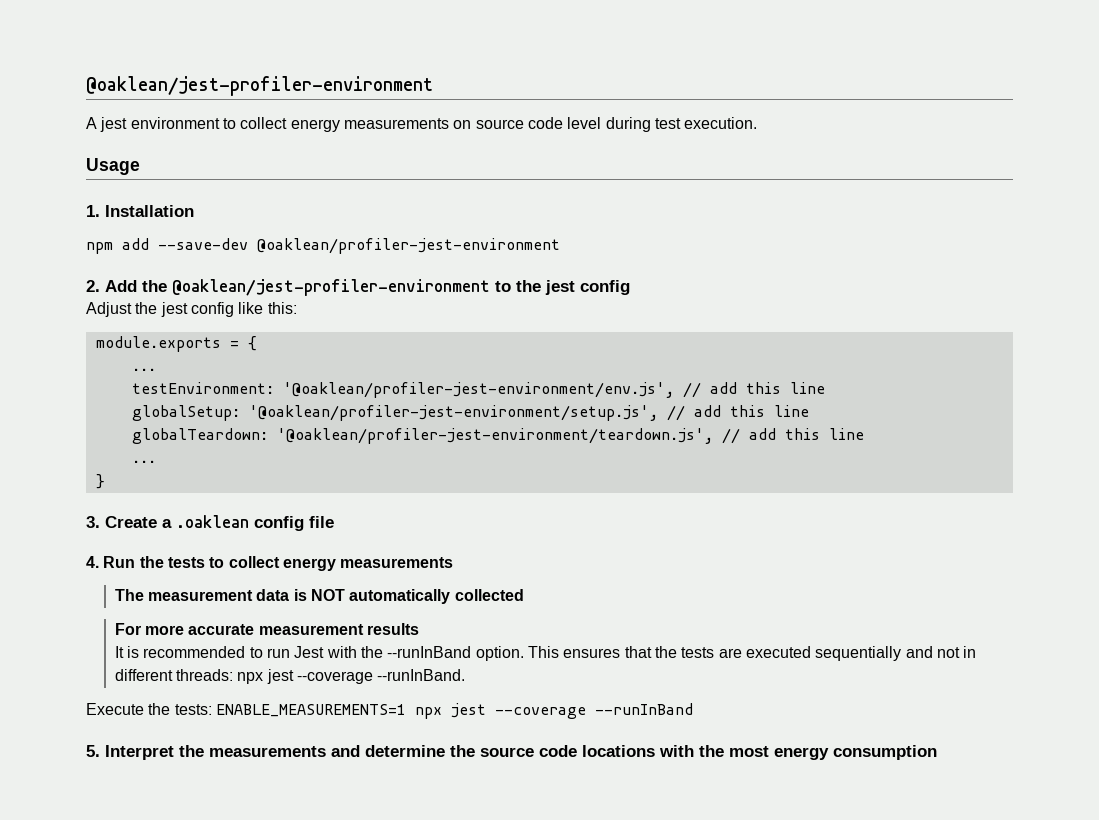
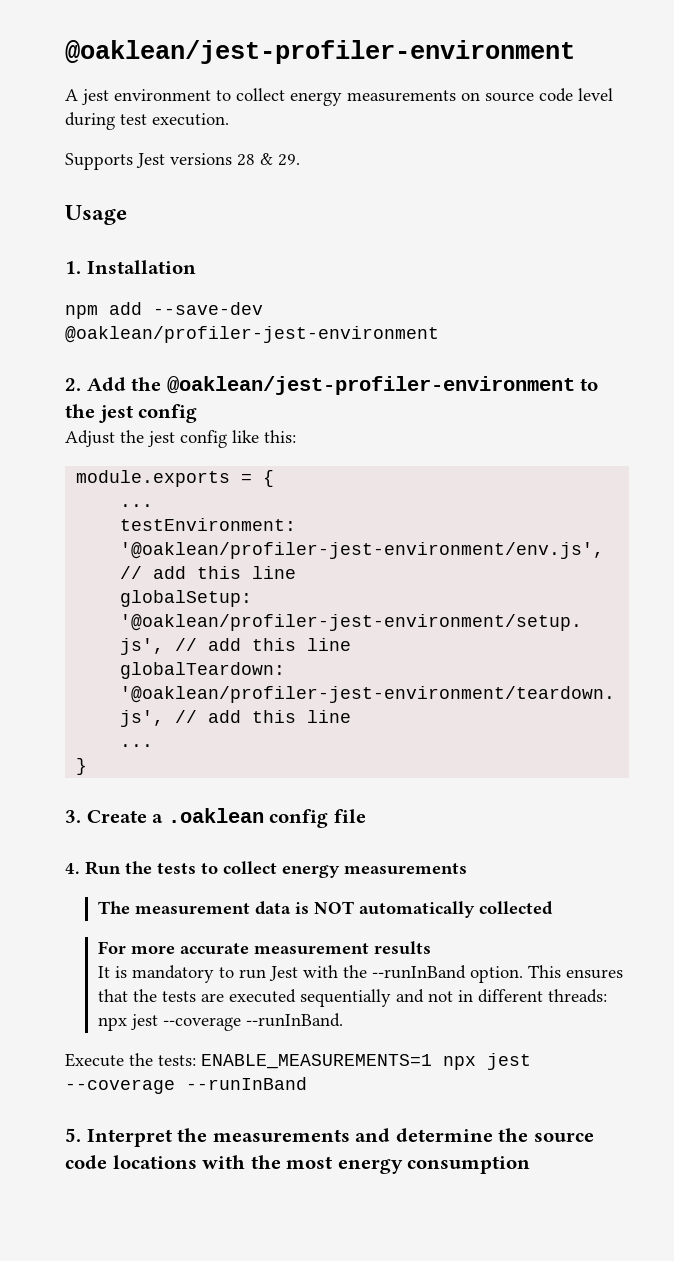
+ Supports Jest versions 28 & 29.
- It is recommended to run Jest with the --runInBand option.
+ It is mandatory to run Jest with the --runInBand option.

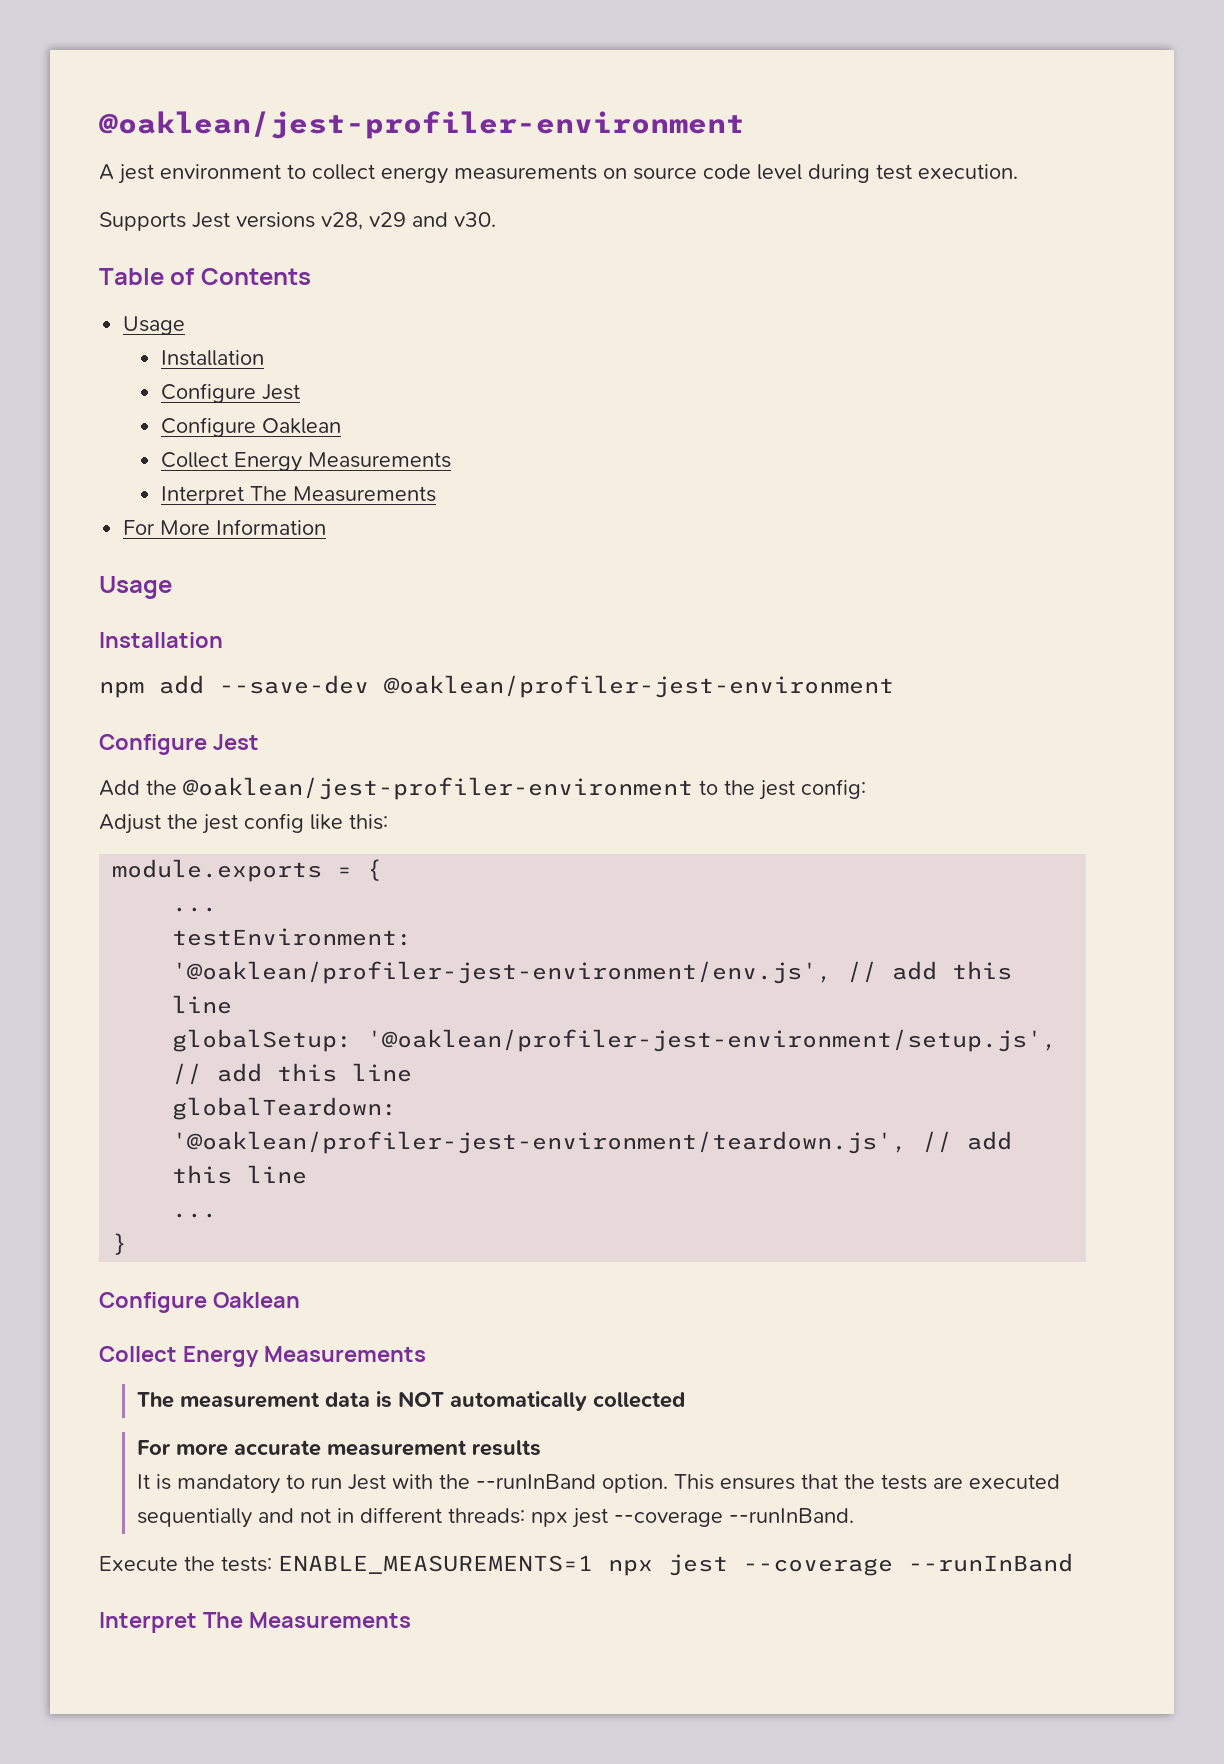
- Supports Jest versions 28 & 29.
+ Supports Jest versions v28, v29 and v30.
+ Table of Contents
  Usage
- 1. Installation
+ Installation
+ Configure Jest
+ Configure Oaklean
+ Collect Energy Measurements
+ Interpret The Measurements
+ For More Information
+ Usage
+ Installation
  npm add --save-dev @oaklean/profiler-jest-environment
- 2. Add the @oaklean/jest-profiler-environment to the jest config
+ Configure Jest
+ Add the @oaklean/jest-profiler-environment to the jest config:
  }
- 3. Create a .oaklean config file
- 4. Run the tests to collect energy measurements
+ Configure Oaklean
+ Collect Energy Measurements
  Execute the tests: ENABLE_MEASUREMENTS=1 npx jest --coverage --runInBand
- 5. Interpret the measurements and determine the source code locations with the most energy consumption
+ Interpret The Measurements

